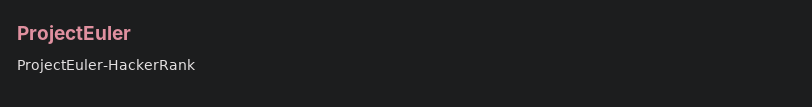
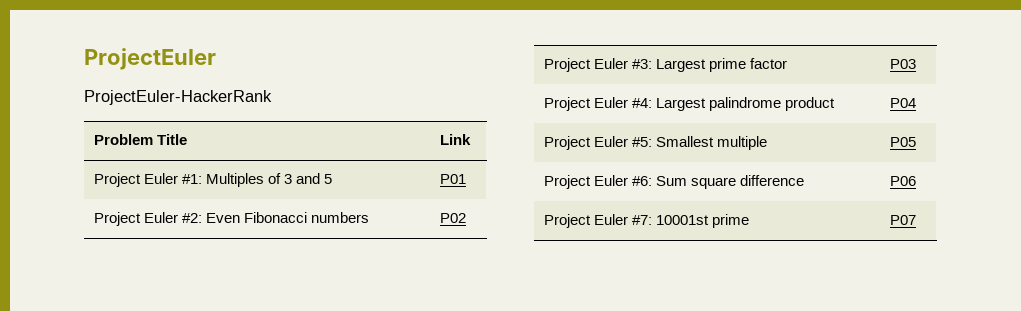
+ Problem Title | Link
+ Project Euler #1: Multiples of 3 and 5 | P01
+ Project Euler #2: Even Fibonacci numbers | P02
+ Project Euler #3: Largest prime factor | P03
+ Project Euler #4: Largest palindrome product | P04
+ Project Euler #5: Smallest multiple | P05
+ Project Euler #6: Sum square difference | P06
+ Project Euler #7: 10001st prime | P07

